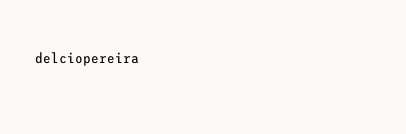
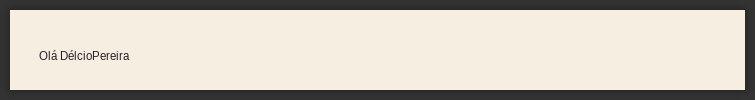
- delciopereira
+ Olá DélcioPereira

